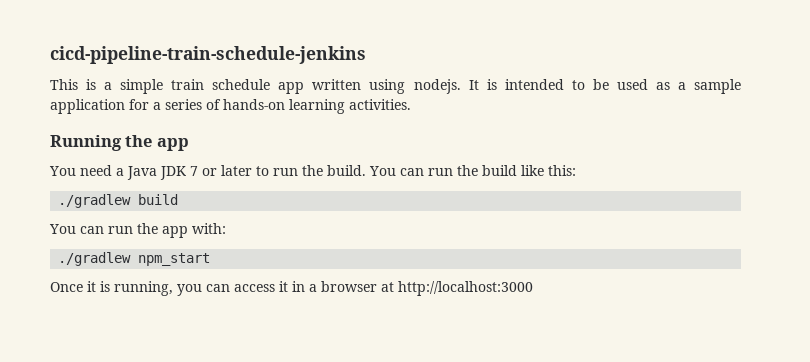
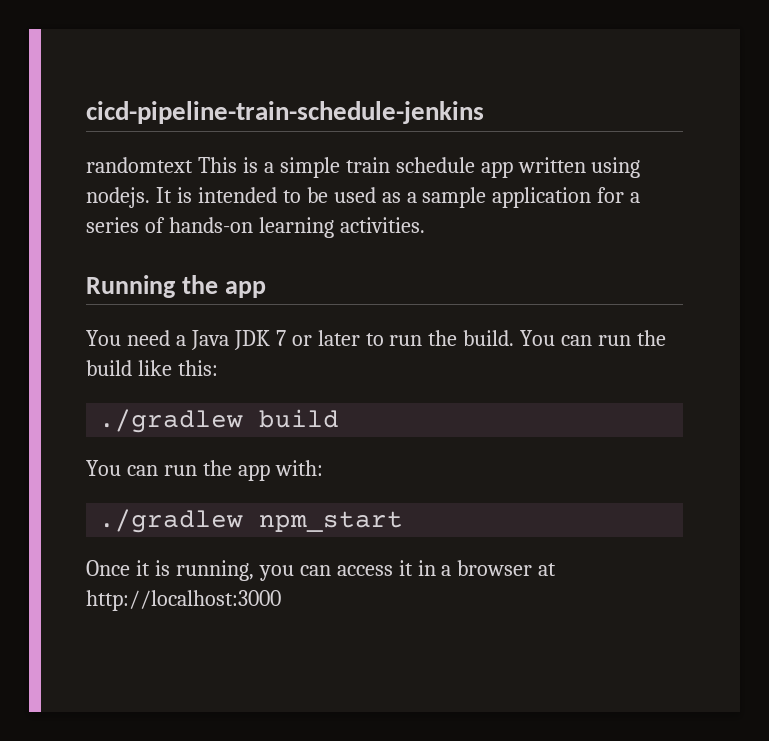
- This is a simple train schedule app written using nodejs.
+ randomtext This is a simple train schedule app written using nodejs.

